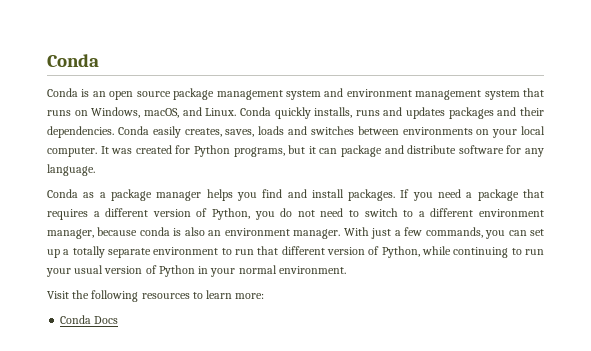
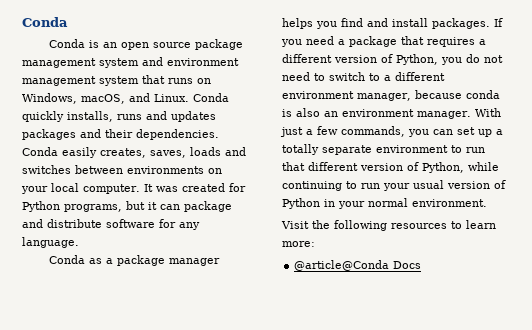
- Conda Docs
+ @article@Conda Docs

